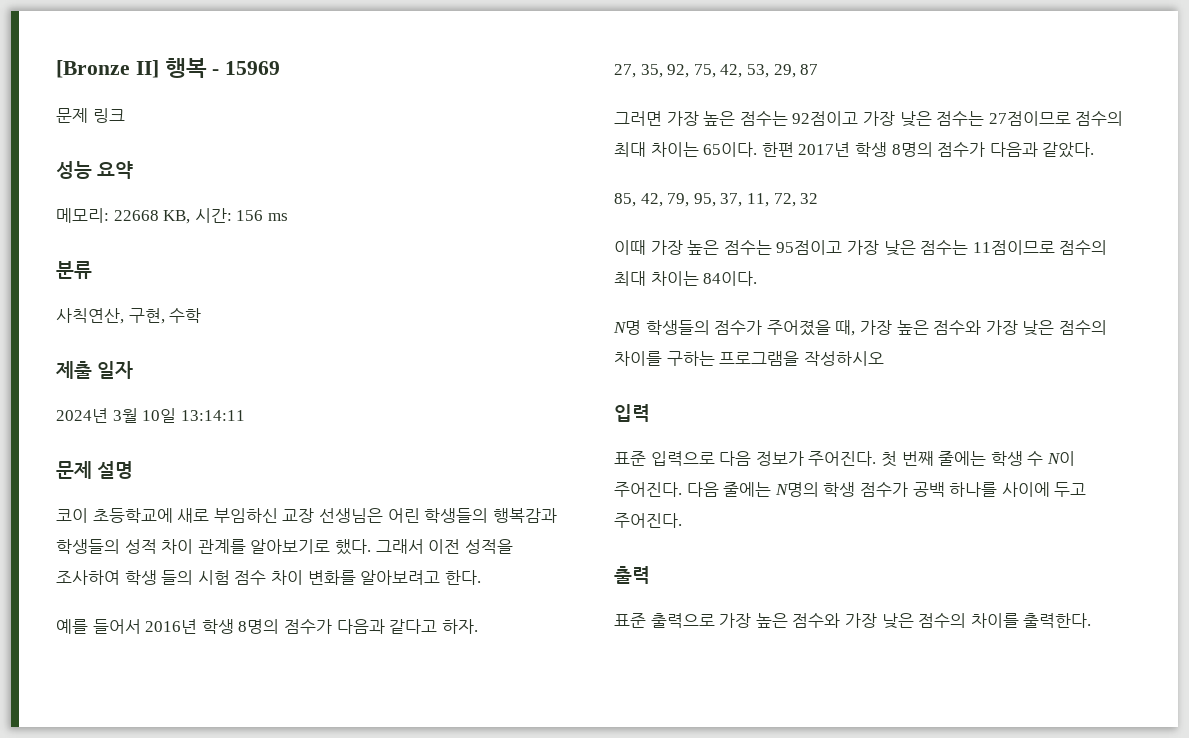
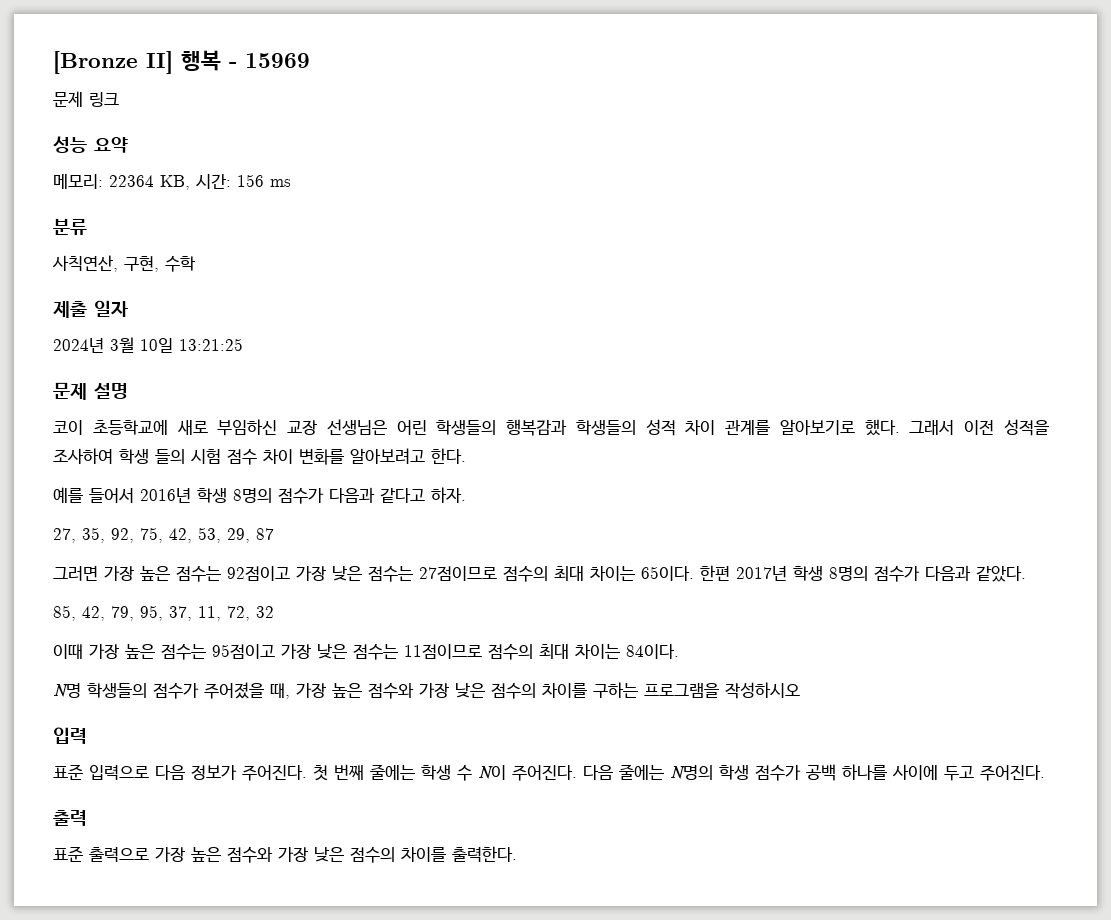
- 메모리: 22668 KB, 시간: 156 ms
+ 메모리: 22364 KB, 시간: 156 ms
- 2024년 3월 10일 13:14:11
+ 2024년 3월 10일 13:21:25

